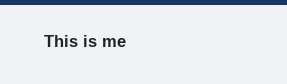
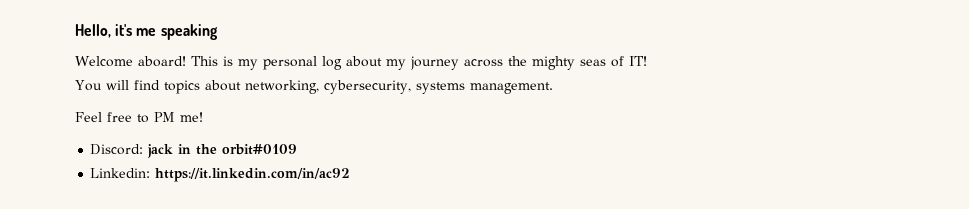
- This is me
+ Hello, it's me speaking
+ Welcome aboard! This is my personal log about my journey across the mighty seas of IT!
+ You will find topics about networking, cybersecurity, systems management.
+ Feel free to PM me!
+ Discord: jack in the orbit#0109
+ Linkedin: https://it.linkedin.com/in/ac92

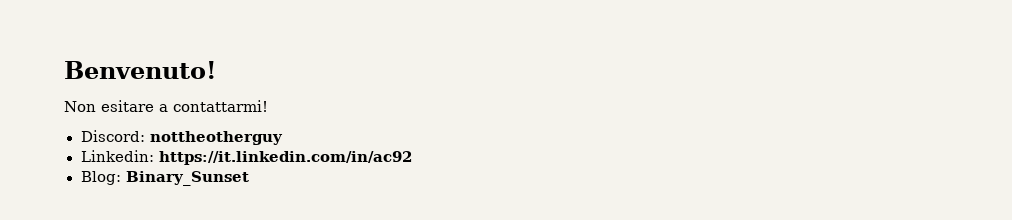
- Hello, it's me speaking
- Welcome aboard! This is my personal log about my journey across the mighty seas of IT!
- You will find topics about networking, cybersecurity, systems management.
- Feel free to PM me!
- Discord: jack in the orbit#0109
+ Benvenuto!
+ Non esitare a contattarmi!
+ Discord: nottheotherguy
+ Blog: Binary_Sunset

